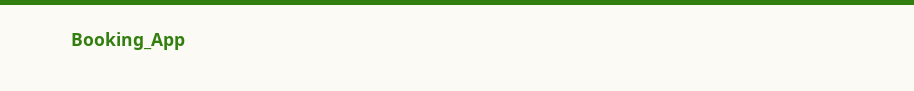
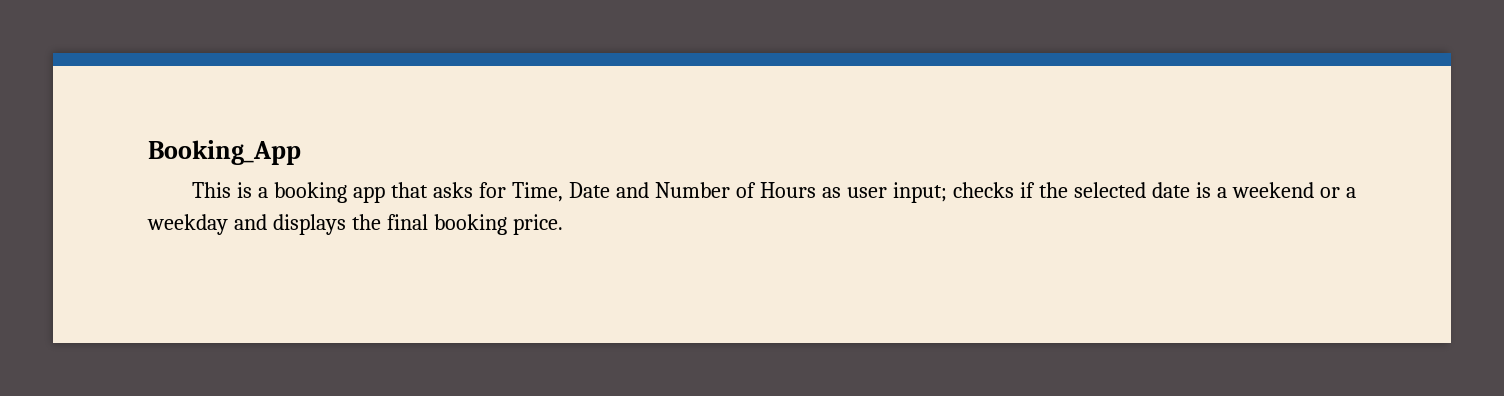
+ This is a booking app that asks for Time, Date and Number of Hours as user input; checks if the selected date is a weekend or a weekday and displays the final booking price.

